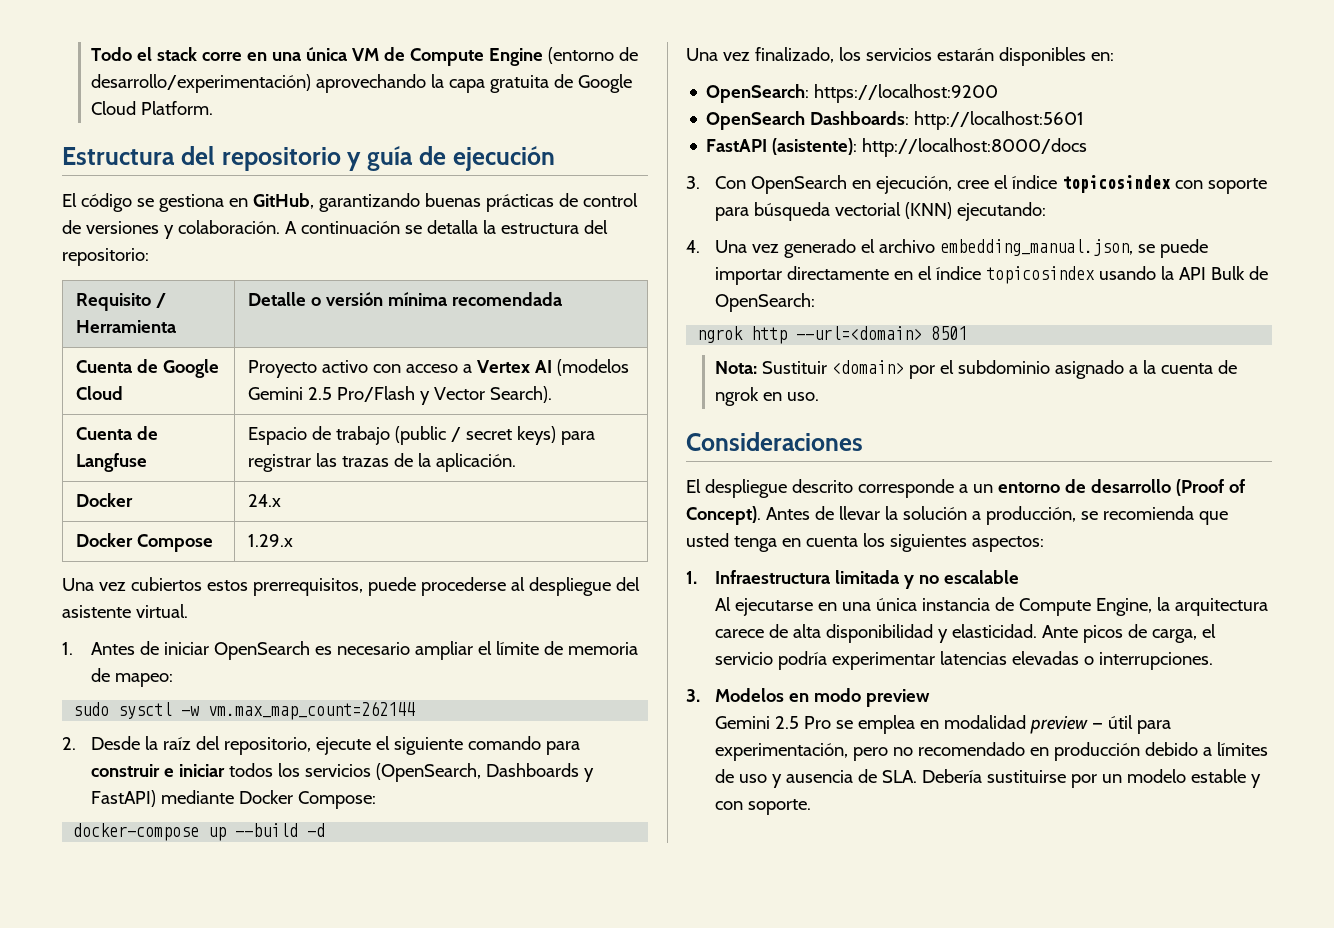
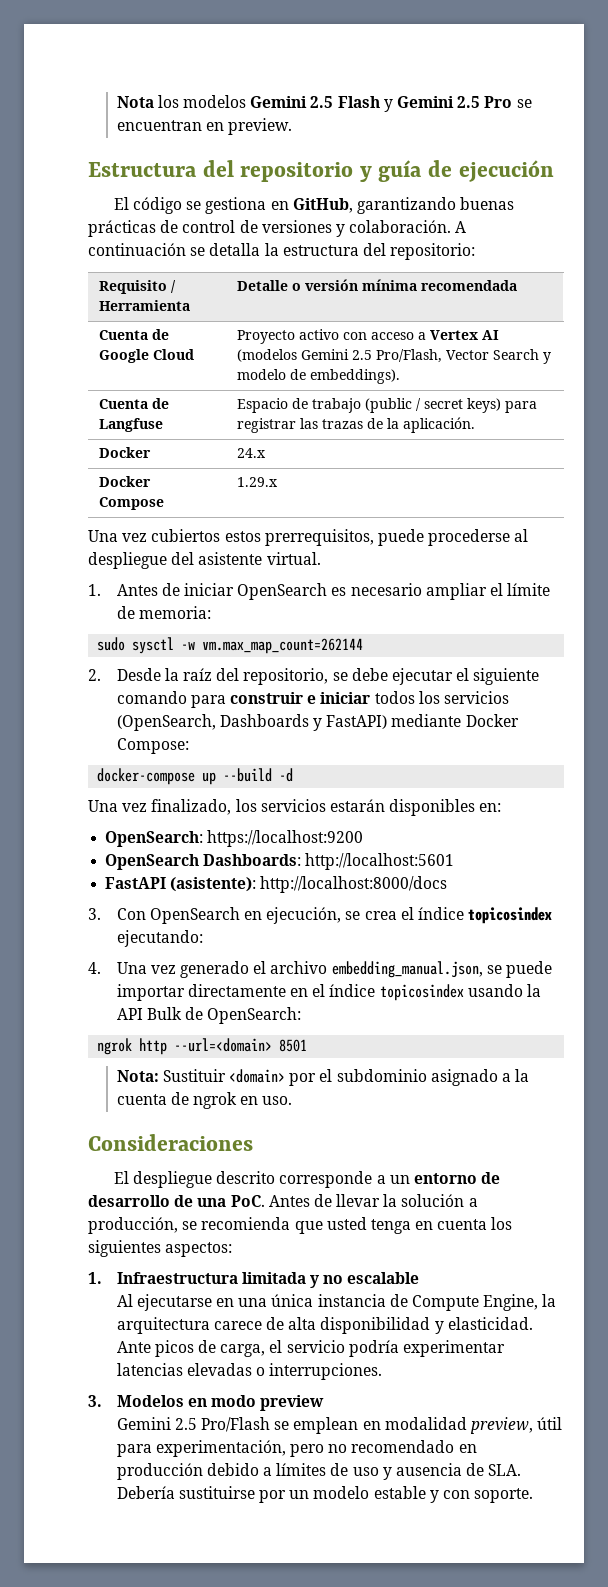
- Todo el stack corre en una única VM de Compute Engine (entorno de desarrollo/experimentación) aprovechando la capa gratuita de Google Cloud Platform.
+ Nota los modelos Gemini 2.5 Flash y Gemini 2.5 Pro se encuentran en preview.
- Cuenta de Google Cloud | Proyecto activo con acceso a Vertex AI (modelos Gemini 2.5 Pro/Flash y Vector Search).
+ Cuenta de Google Cloud | Proyecto activo con acceso a Vertex AI (modelos Gemini 2.5 Pro/Flash, Vector Search y modelo de embeddings).
- 1. Antes de iniciar OpenSearch es necesario ampliar el límite de memoria de mapeo:
+ 1. Antes de iniciar OpenSearch es necesario ampliar el límite de memoria:
- 2. Desde la raíz del repositorio, ejecute el siguiente comando para construir e iniciar todos los servicios (OpenSearch, Dashboards y FastAPI) mediante Docker Compose:
+ 2. Desde la raíz del repositorio, se debe ejecutar el siguiente comando para construir e iniciar todos los servicios (OpenSearch, Dashboards y FastAPI) mediante Docker Compose:
- 3. Con OpenSearch en ejecución, cree el índice topicosindex con soporte para búsqueda vectorial (KNN) ejecutando:
+ 3. Con OpenSearch en ejecución, se crea el índice topicosindex ejecutando:
- El despliegue descrito corresponde a un entorno de desarrollo (Proof of Concept). Antes de llevar la solución a producción, se recomienda que usted tenga en cuenta los siguientes aspectos:
+ El despliegue descrito corresponde a un entorno de desarrollo de una PoC. Antes de llevar la solución a producción, se recomienda que usted tenga en cuenta los siguientes aspectos:
- Gemini 2.5 Pro se emplea en modalidad preview — útil para experimentación, pero no recomendado en producción debido a límites de uso y ausencia de SLA. Debería sustituirse por un modelo estable y con soporte.
+ Gemini 2.5 Pro/Flash se emplean en modalidad preview, útil para experimentación, pero no recomendado en producción debido a límites de uso y ausencia de SLA. Debería sustituirse por un modelo estable y con soporte.

